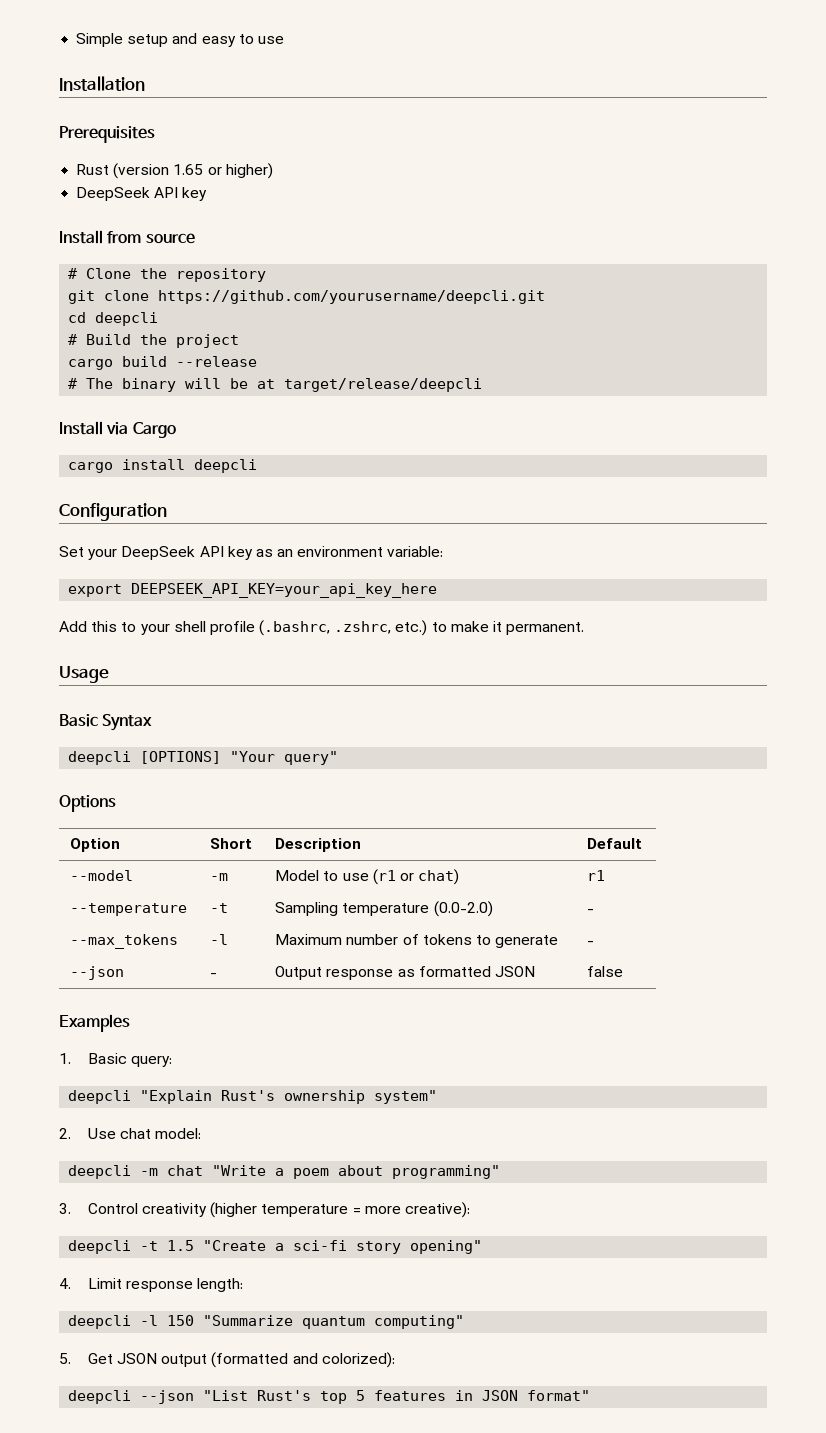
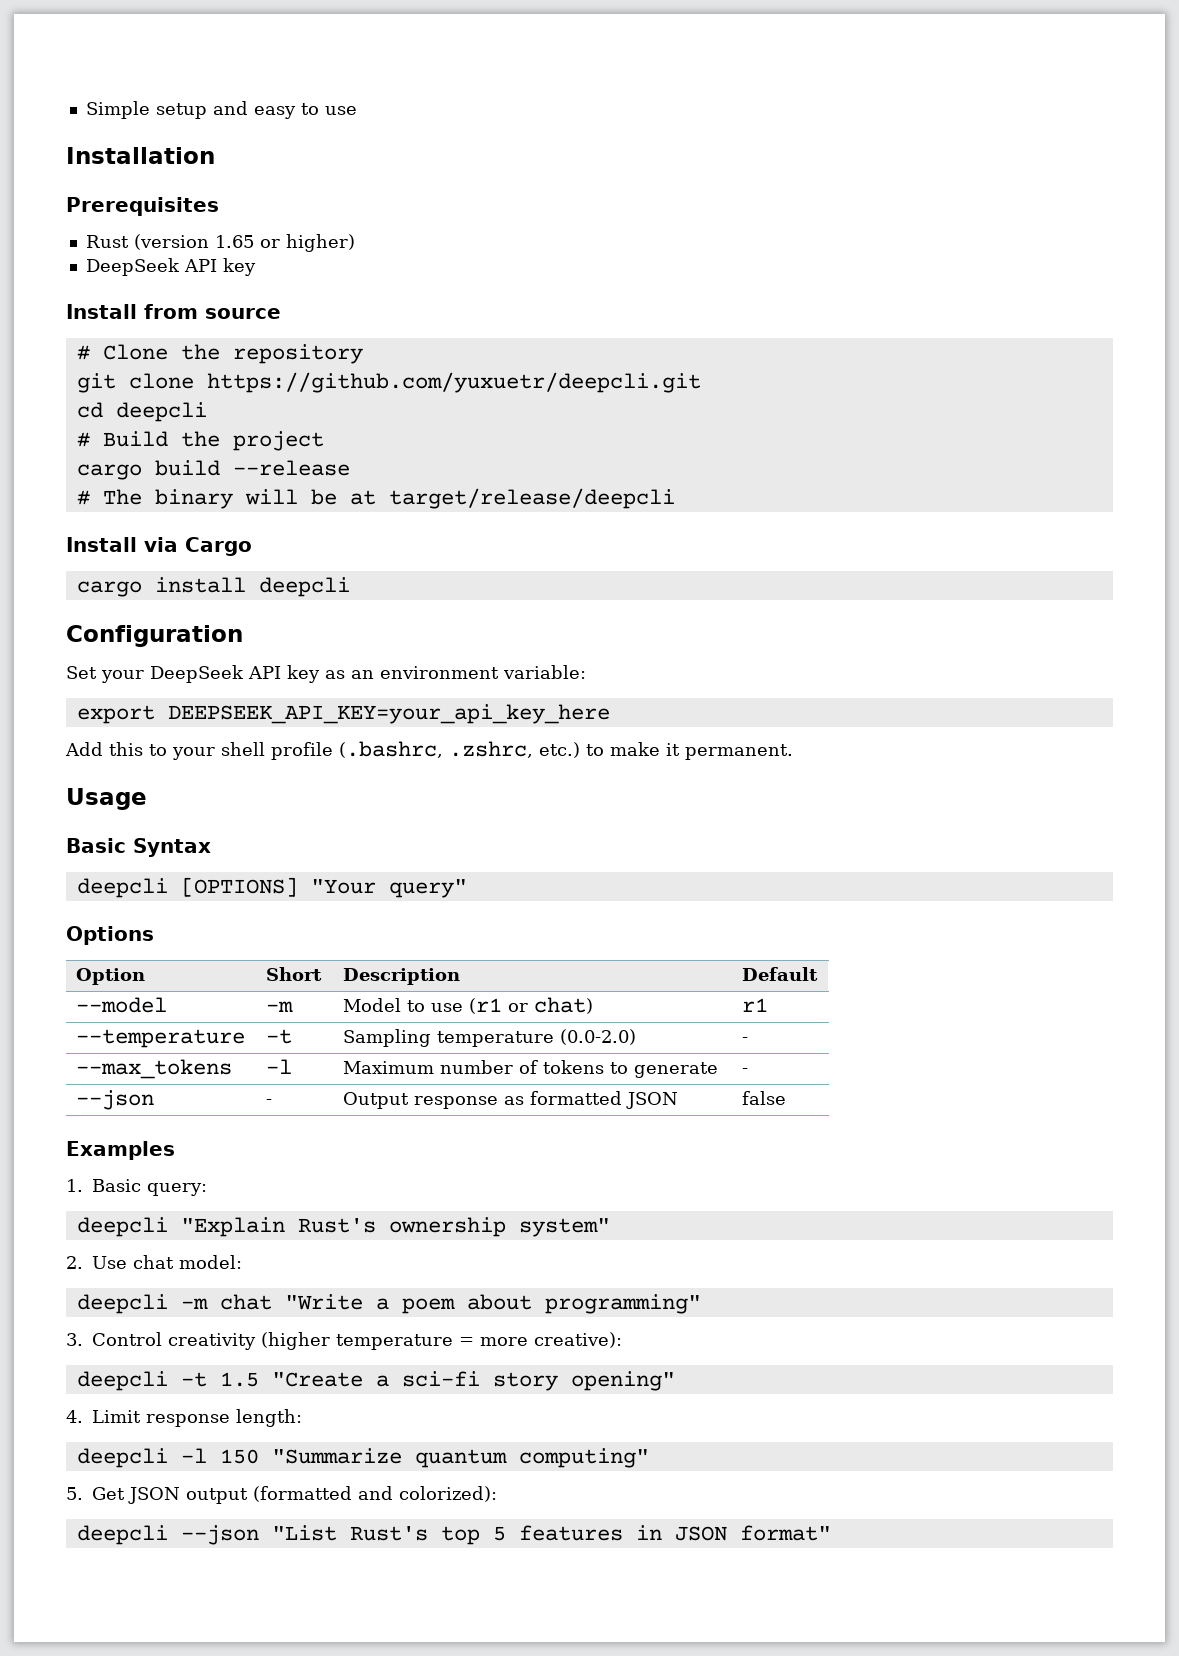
- git clone https://github.com/yourusername/deepcli.git
+ git clone https://github.com/yuxuetr/deepcli.git

